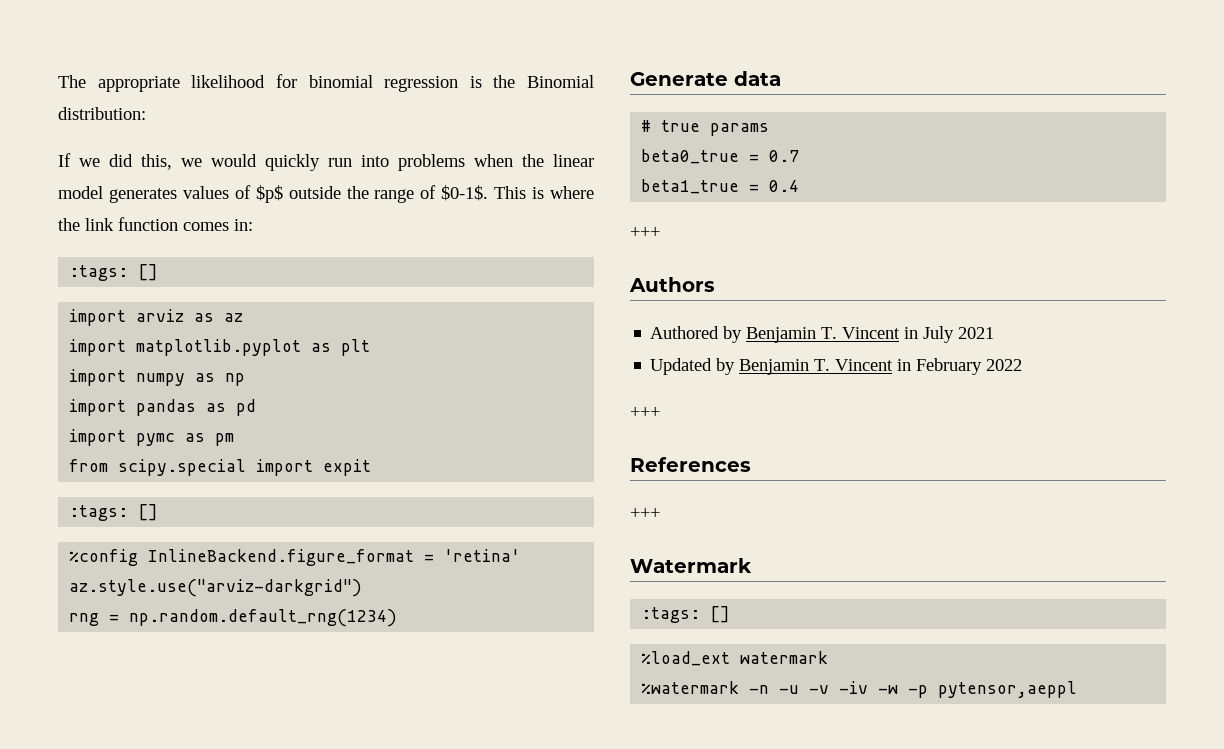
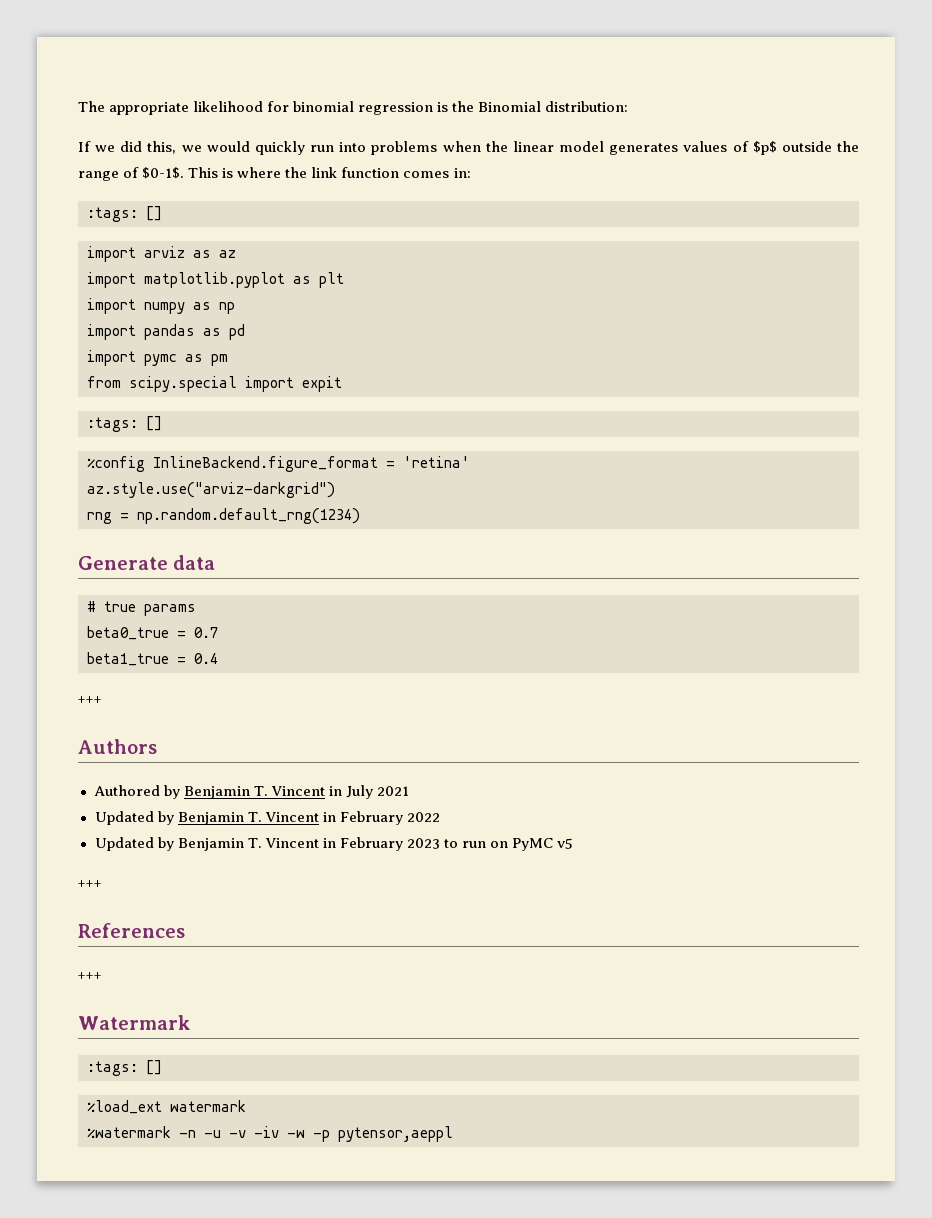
+ Updated by Benjamin T. Vincent in February 2023 to run on PyMC v5

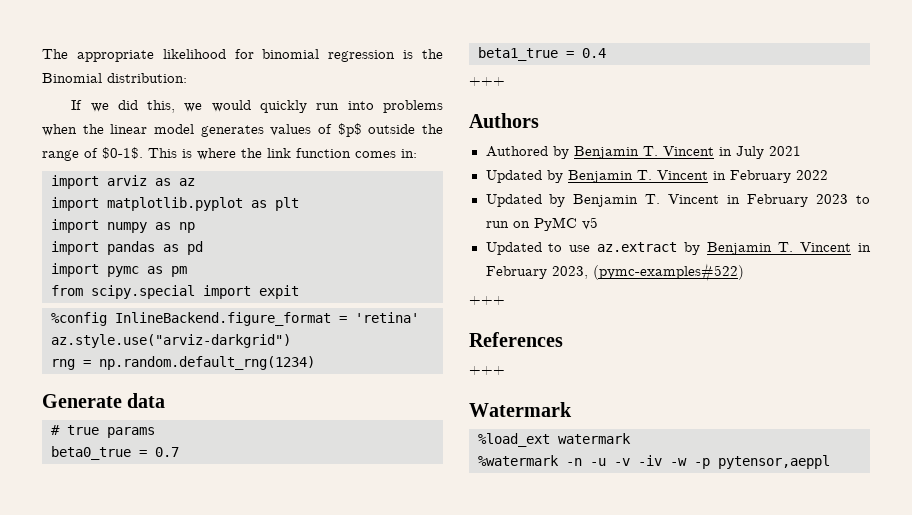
  This is where the link function comes in:
- :tags: []
  from scipy.special import expit
- :tags: []
+ Updated to use az.extract by Benjamin T. Vincent in February 2023, (pymc-examples#522)
  Watermark
- :tags: []

